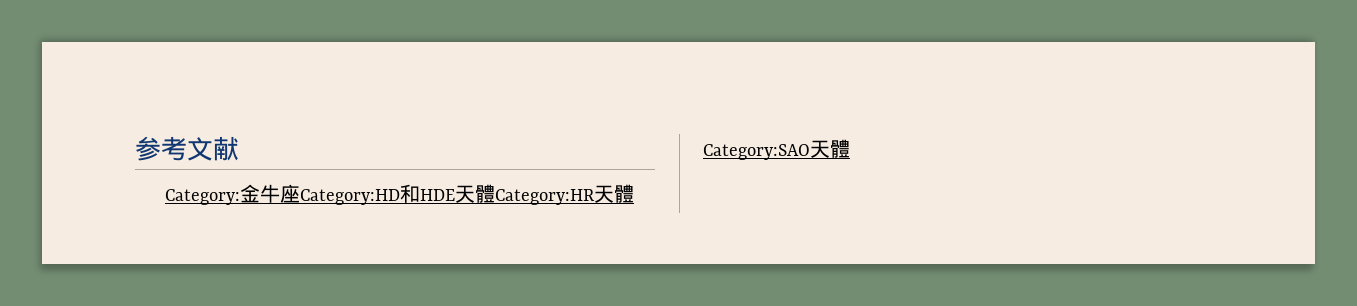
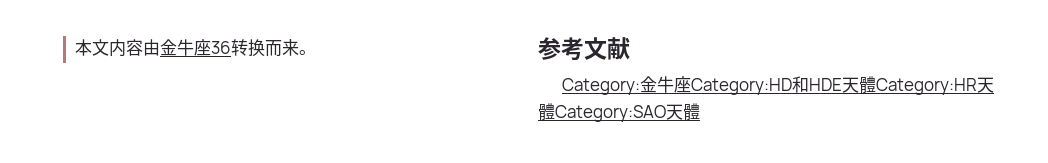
+ 本文内容由金牛座36转换而来。

